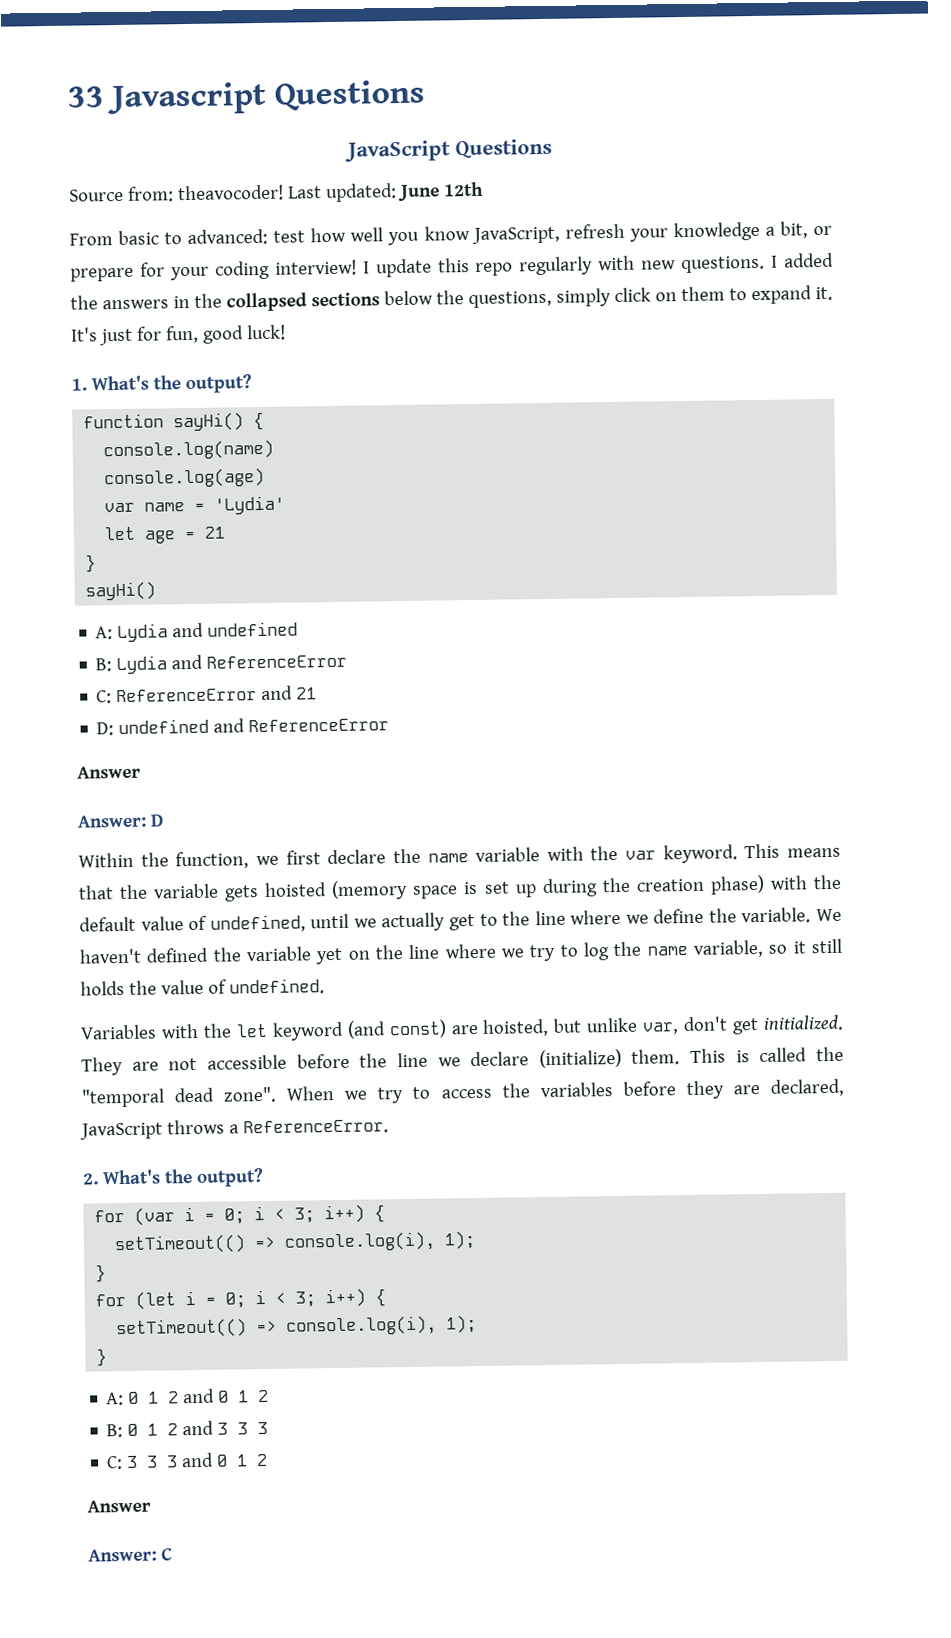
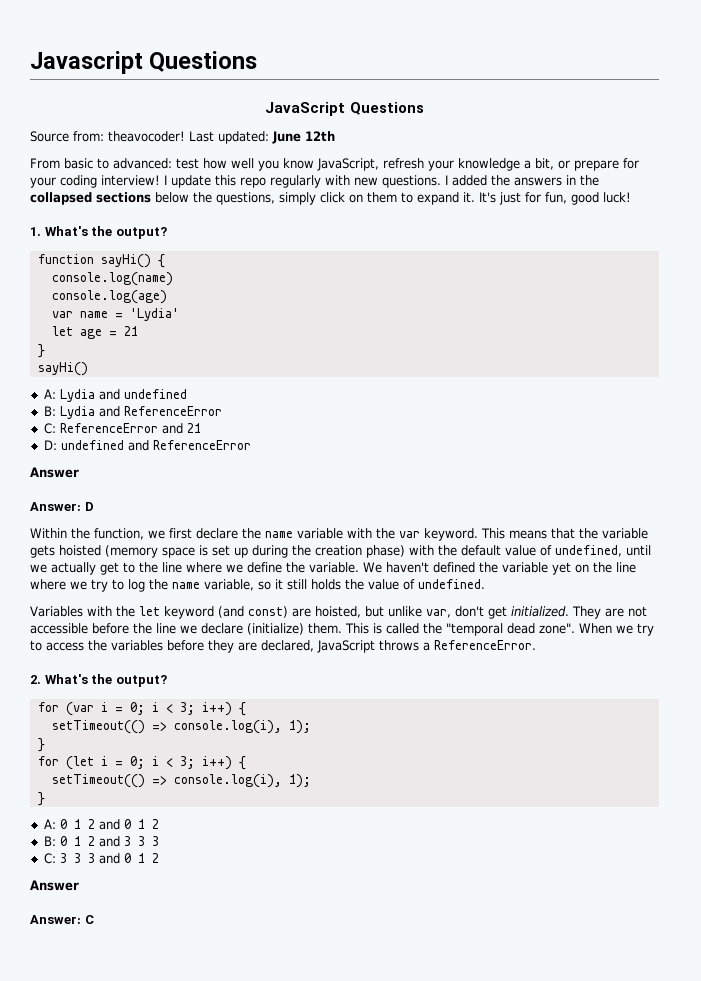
- 33 Javascript Questions
+ Javascript Questions

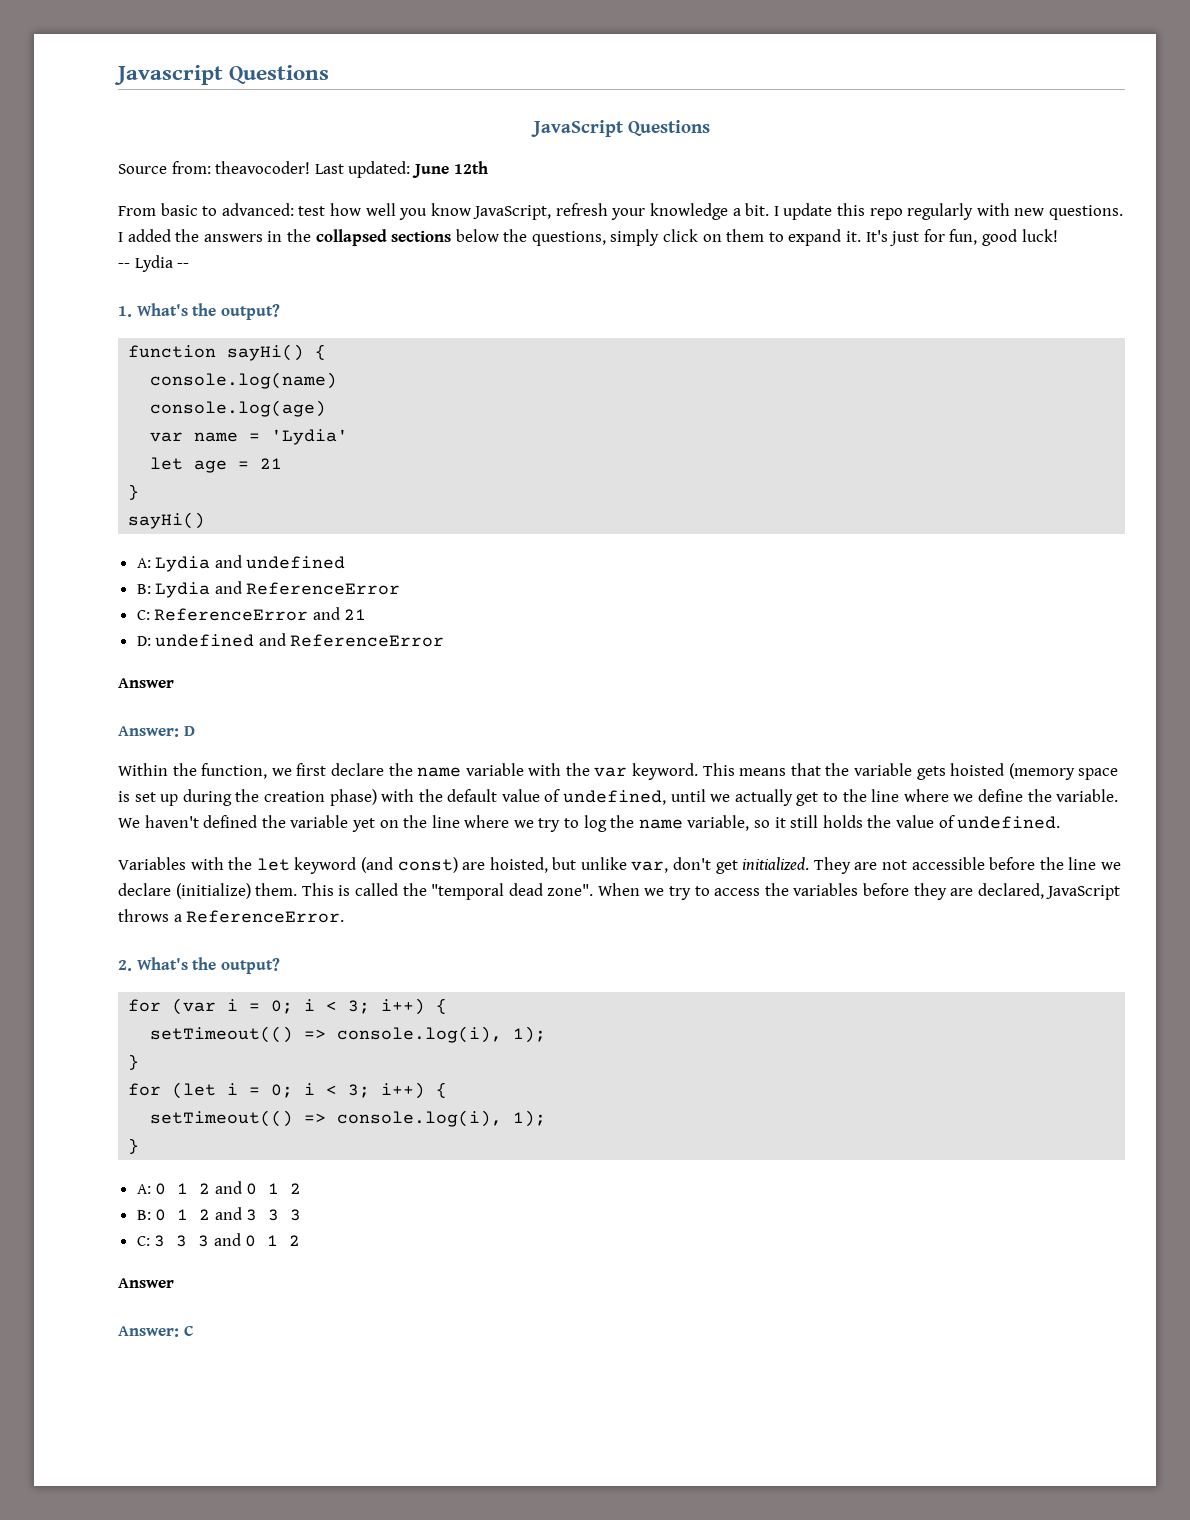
- From basic to advanced: test how well you know JavaScript, refresh your knowledge a bit, or prepare for your coding interview!
+ From basic to advanced: test how well you know JavaScript, refresh your knowledge a bit.
+ -- Lydia --

